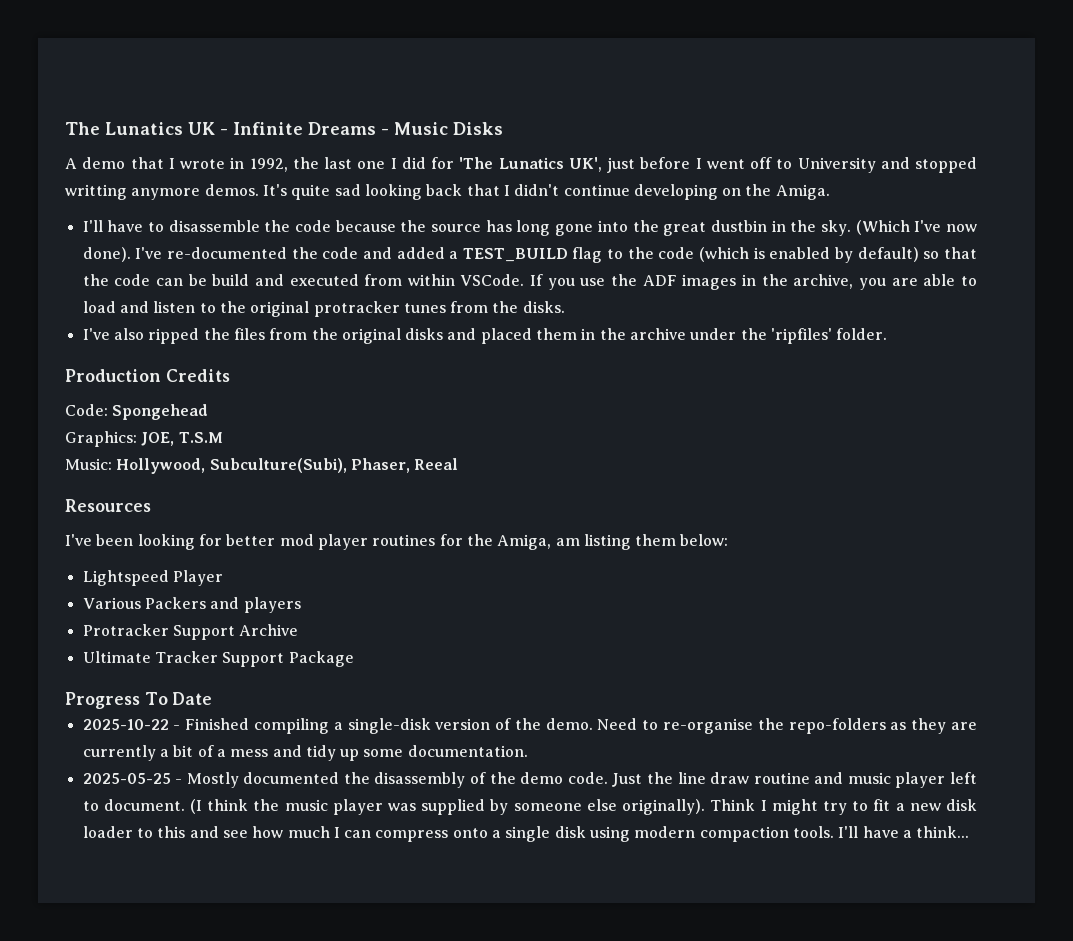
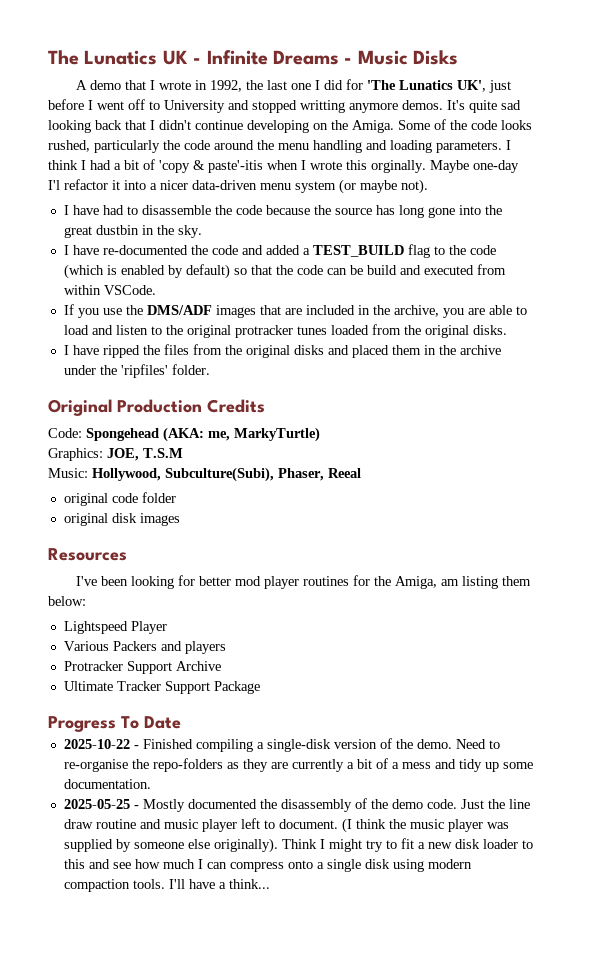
- It's quite sad looking back that I didn't continue developing on the Amiga.
- I'll have to disassemble the code because the source has long gone into the great dustbin in the sky. (Which I've now done). I've re-documented the code and added a TEST_BUILD flag to the code (which is enabled by default) so that the code can be build and executed from within VSCode. If you use the ADF images in the archive, you are able to load and listen to the original protracker tunes from the disks.
+ It's quite sad looking back that I didn't continue developing on the Amiga. Some of the code looks rushed, particularly the code around the menu handling and loading parameters. I think I had a bit of 'copy & paste'-itis when I wrote this orginally. Maybe one-day I'l refactor it into a nicer data-driven menu system (or maybe not).
+ I have had to disassemble the code because the source has long gone into the great dustbin in the sky.
+ I have re-documented the code and added a TEST_BUILD flag to the code (which is enabled by default) so that the code can be build and executed from within VSCode.
+ If you use the DMS/ADF images that are included in the archive, you are able to load and listen to the original protracker tunes loaded from the original disks.
- I've also ripped the files from the original disks and placed them in the archive under the 'ripfiles' folder.
+ I have ripped the files from the original disks and placed them in the archive under the 'ripfiles' folder.
- Production Credits
+ Original Production Credits
- Code: Spongehead
+ Code: Spongehead (AKA: me, MarkyTurtle)
+ original code folder
+ original disk images

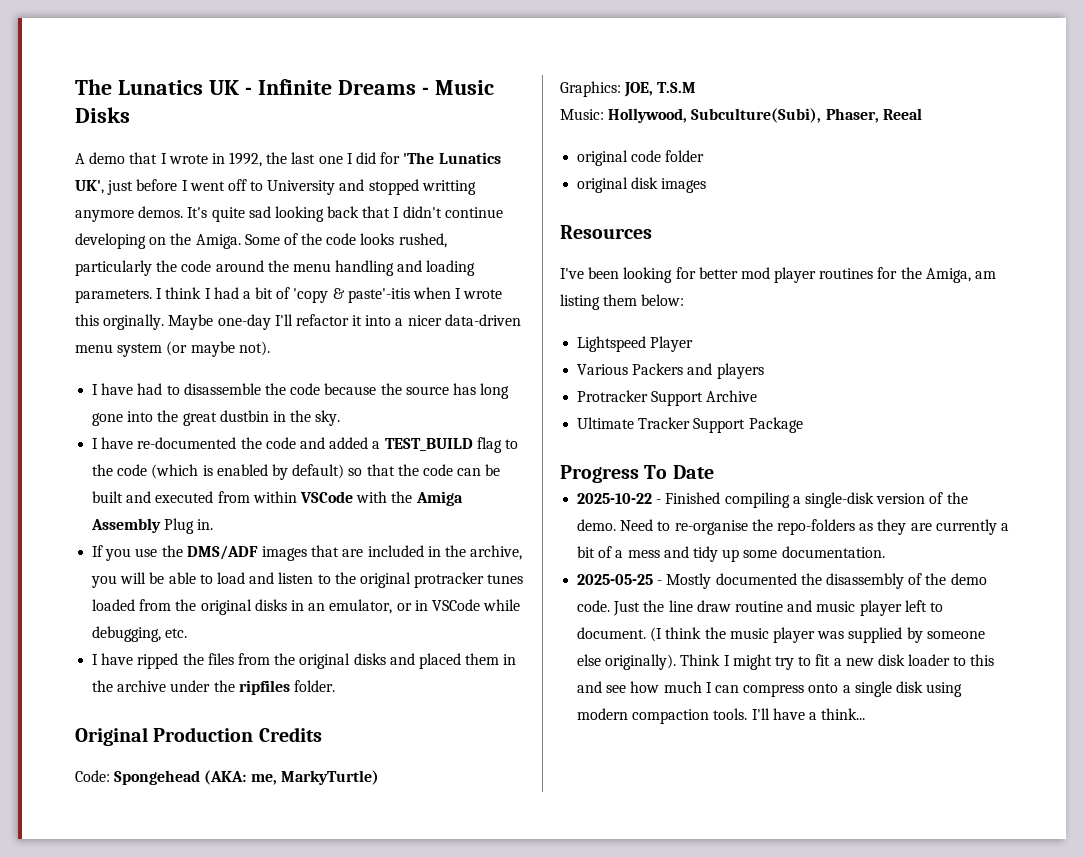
- Maybe one-day I'l refactor it into a nicer data-driven menu system (or maybe not).
+ Maybe one-day I'll refactor it into a nicer data-driven menu system (or maybe not).
- I have re-documented the code and added a TEST_BUILD flag to the code (which is enabled by default) so that the code can be build and executed from within VSCode.
+ I have re-documented the code and added a TEST_BUILD flag to the code (which is enabled by default) so that the code can be built and executed from within VSCode with the Amiga Assembly Plug in.
- If you use the DMS/ADF images that are included in the archive, you are able to load and listen to the original protracker tunes loaded from the original disks.
+ If you use the DMS/ADF images that are included in the archive, you will be able to load and listen to the original protracker tunes loaded from the original disks in an emulator, or in VSCode while debugging, etc.
- I have ripped the files from the original disks and placed them in the archive under the 'ripfiles' folder.
+ I have ripped the files from the original disks and placed them in the archive under the ripfiles folder.

